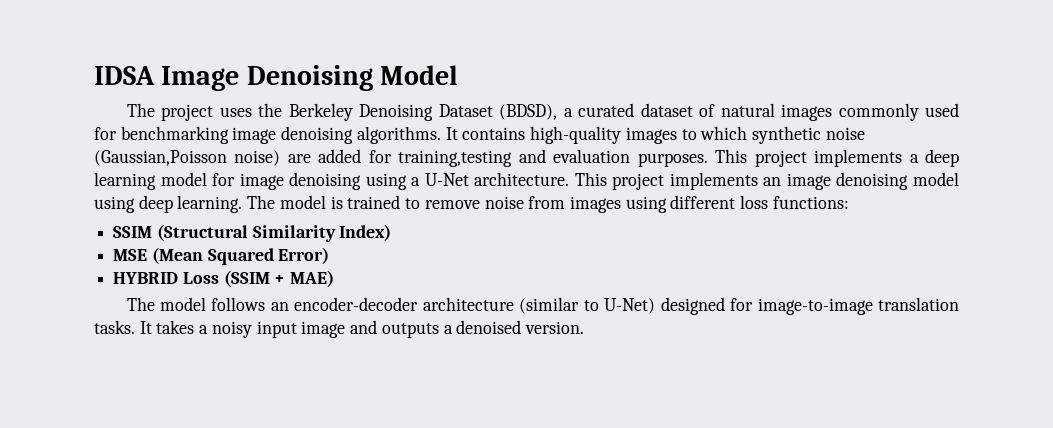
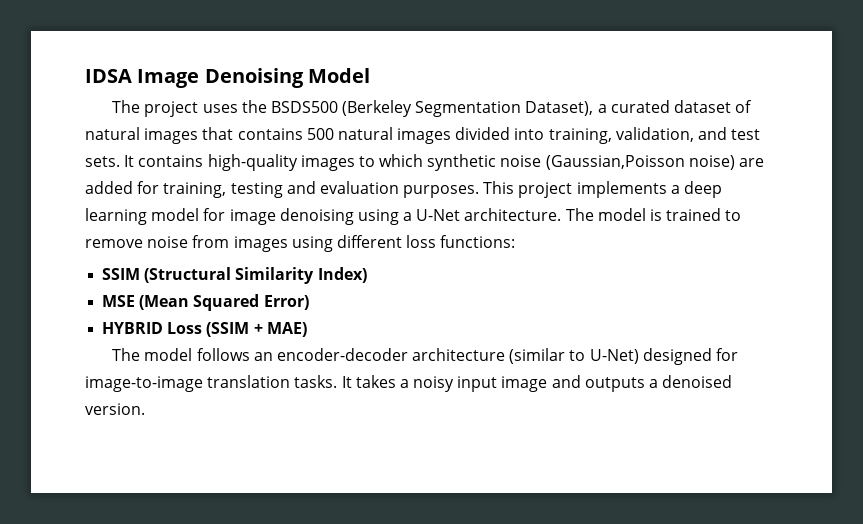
- The project uses the Berkeley Denoising Dataset (BDSD), a curated dataset of natural images commonly used for benchmarking image denoising algorithms.
+ The project uses the BSDS500 (Berkeley Segmentation Dataset), a curated dataset of natural images that contains 500 natural images divided into training, validation, and test sets.
- It contains high-quality images to which synthetic noise (Gaussian,Poisson noise) are added for training,testing and evaluation purposes.
+ It contains high-quality images to which synthetic noise (Gaussian,Poisson noise) are added for training, testing and evaluation purposes.
- This project implements an image denoising model using deep learning.

